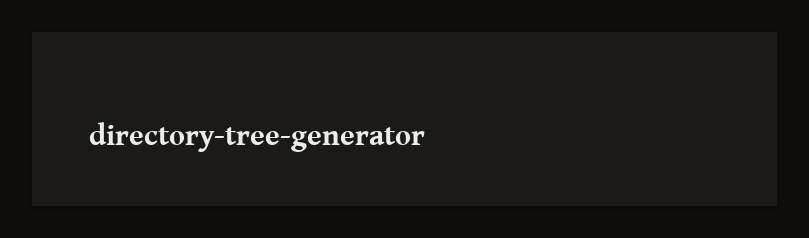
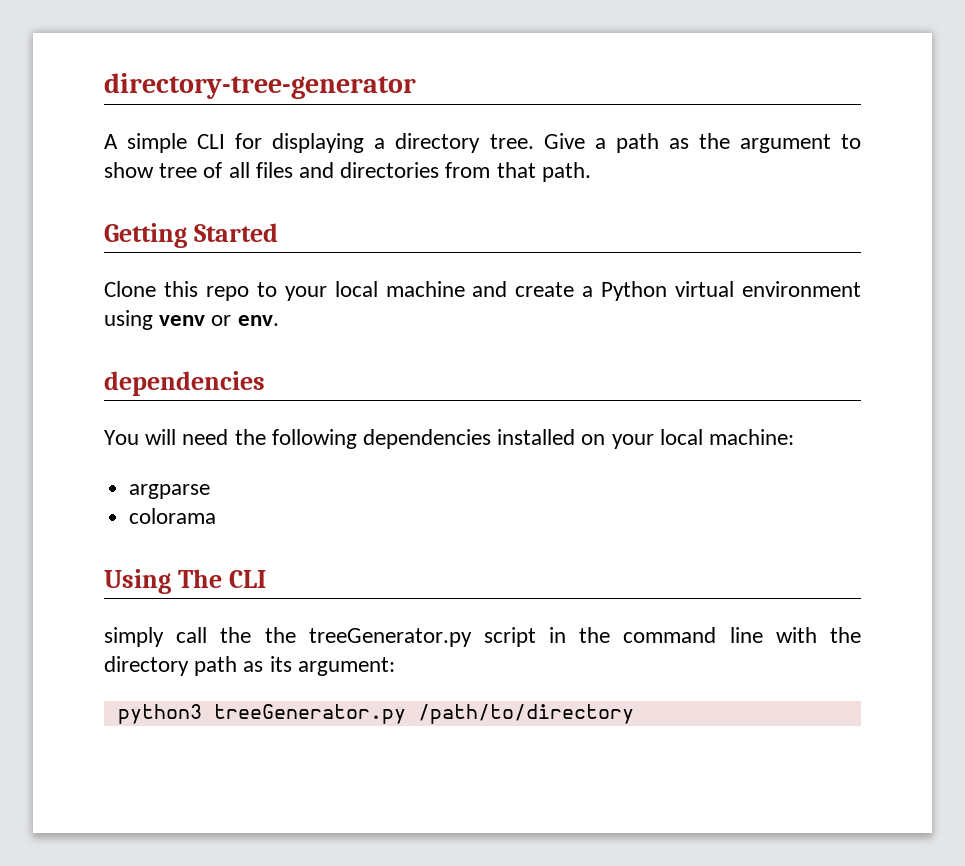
+ A simple CLI for displaying a directory tree. Give a path as the argument to show tree of all files and directories from that path.
+ Getting Started
+ Clone this repo to your local machine and create a Python virtual environment using venv or env.
+ dependencies
+ You will need the following dependencies installed on your local machine:
+ argparse
+ colorama
+ Using The CLI
+ simply call the the treeGenerator.py script in the command line with the directory path as its argument:
+ python3 treeGenerator.py /path/to/directory

